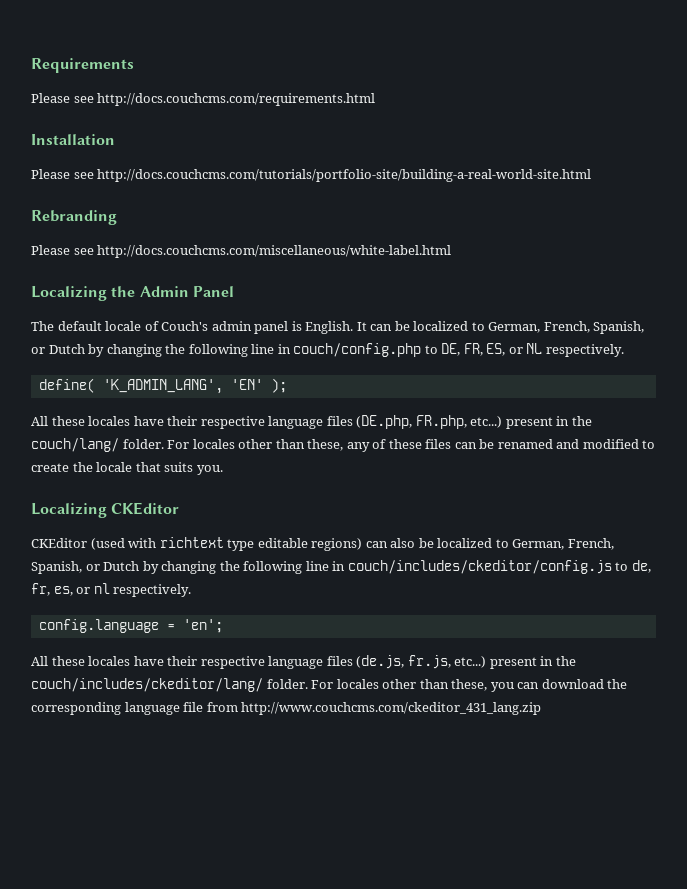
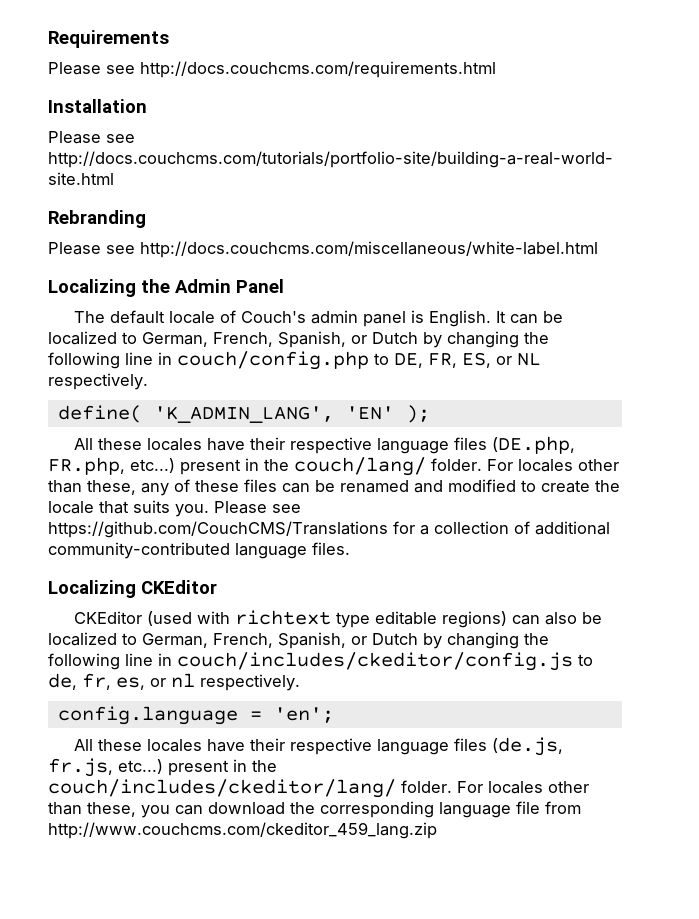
+ Please see https://github.com/CouchCMS/Translations for a collection of additional community-contributed language files.
- For locales other than these, you can download the corresponding language file from http://www.couchcms.com/ckeditor_431_lang.zip
+ For locales other than these, you can download the corresponding language file from http://www.couchcms.com/ckeditor_459_lang.zip

